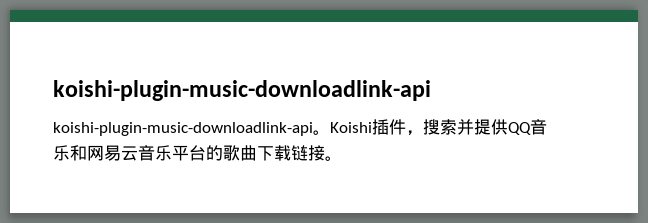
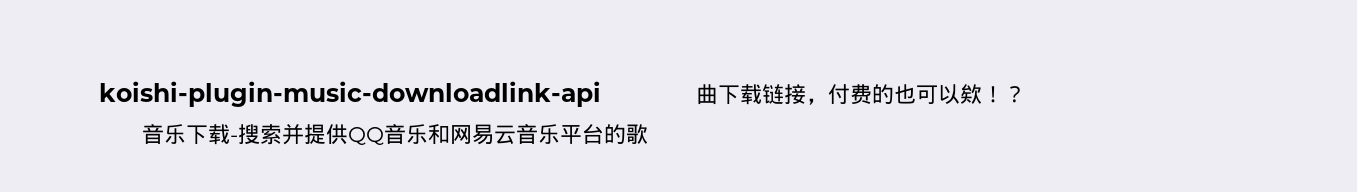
- koishi-plugin-music-downloadlink-api。Koishi插件，搜索并提供QQ音乐和网易云音乐平台的歌曲下载链接。
+ 音乐下载-搜索并提供QQ音乐和网易云音乐平台的歌曲下载链接，付费的也可以欸！？

